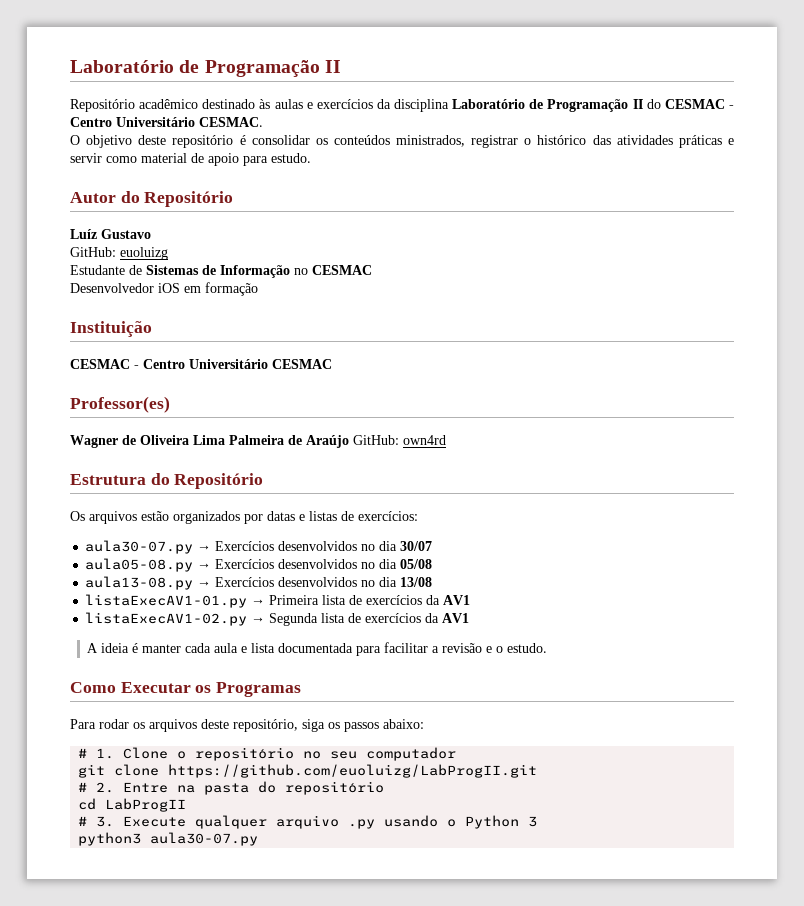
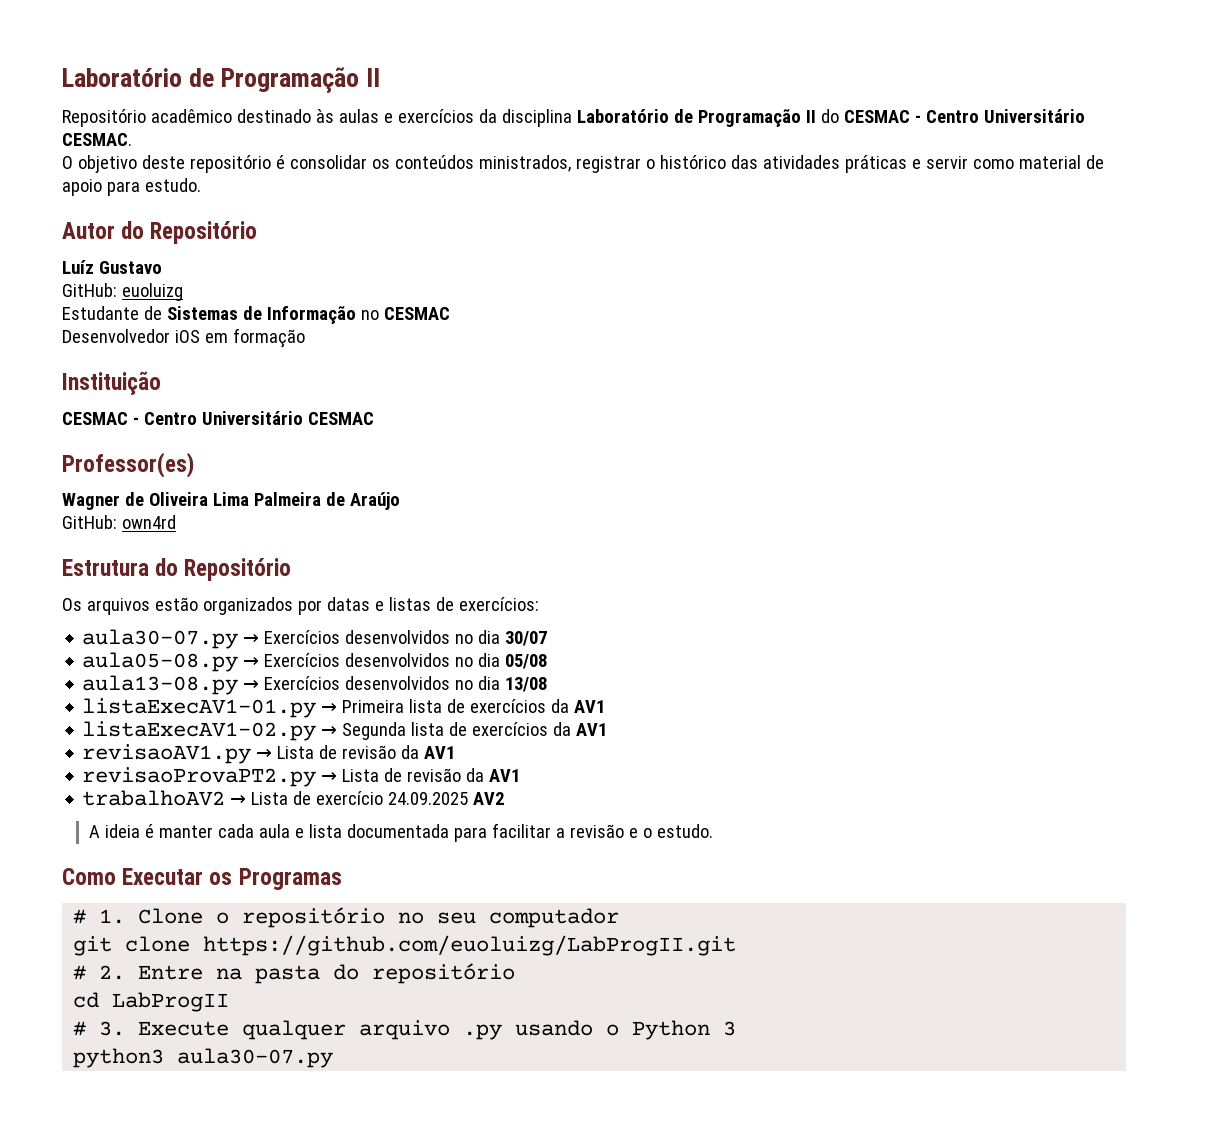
- Wagner de Oliveira Lima Palmeira de Araújo GitHub: own4rd
+ Wagner de Oliveira Lima Palmeira de Araújo
+ GitHub: own4rd
+ revisaoAV1.py → Lista de revisão da AV1
+ revisaoProvaPT2.py → Lista de revisão da AV1
+ trabalhoAV2 → Lista de exercício 24.09.2025 AV2
- Para rodar os arquivos deste repositório, siga os passos abaixo:

